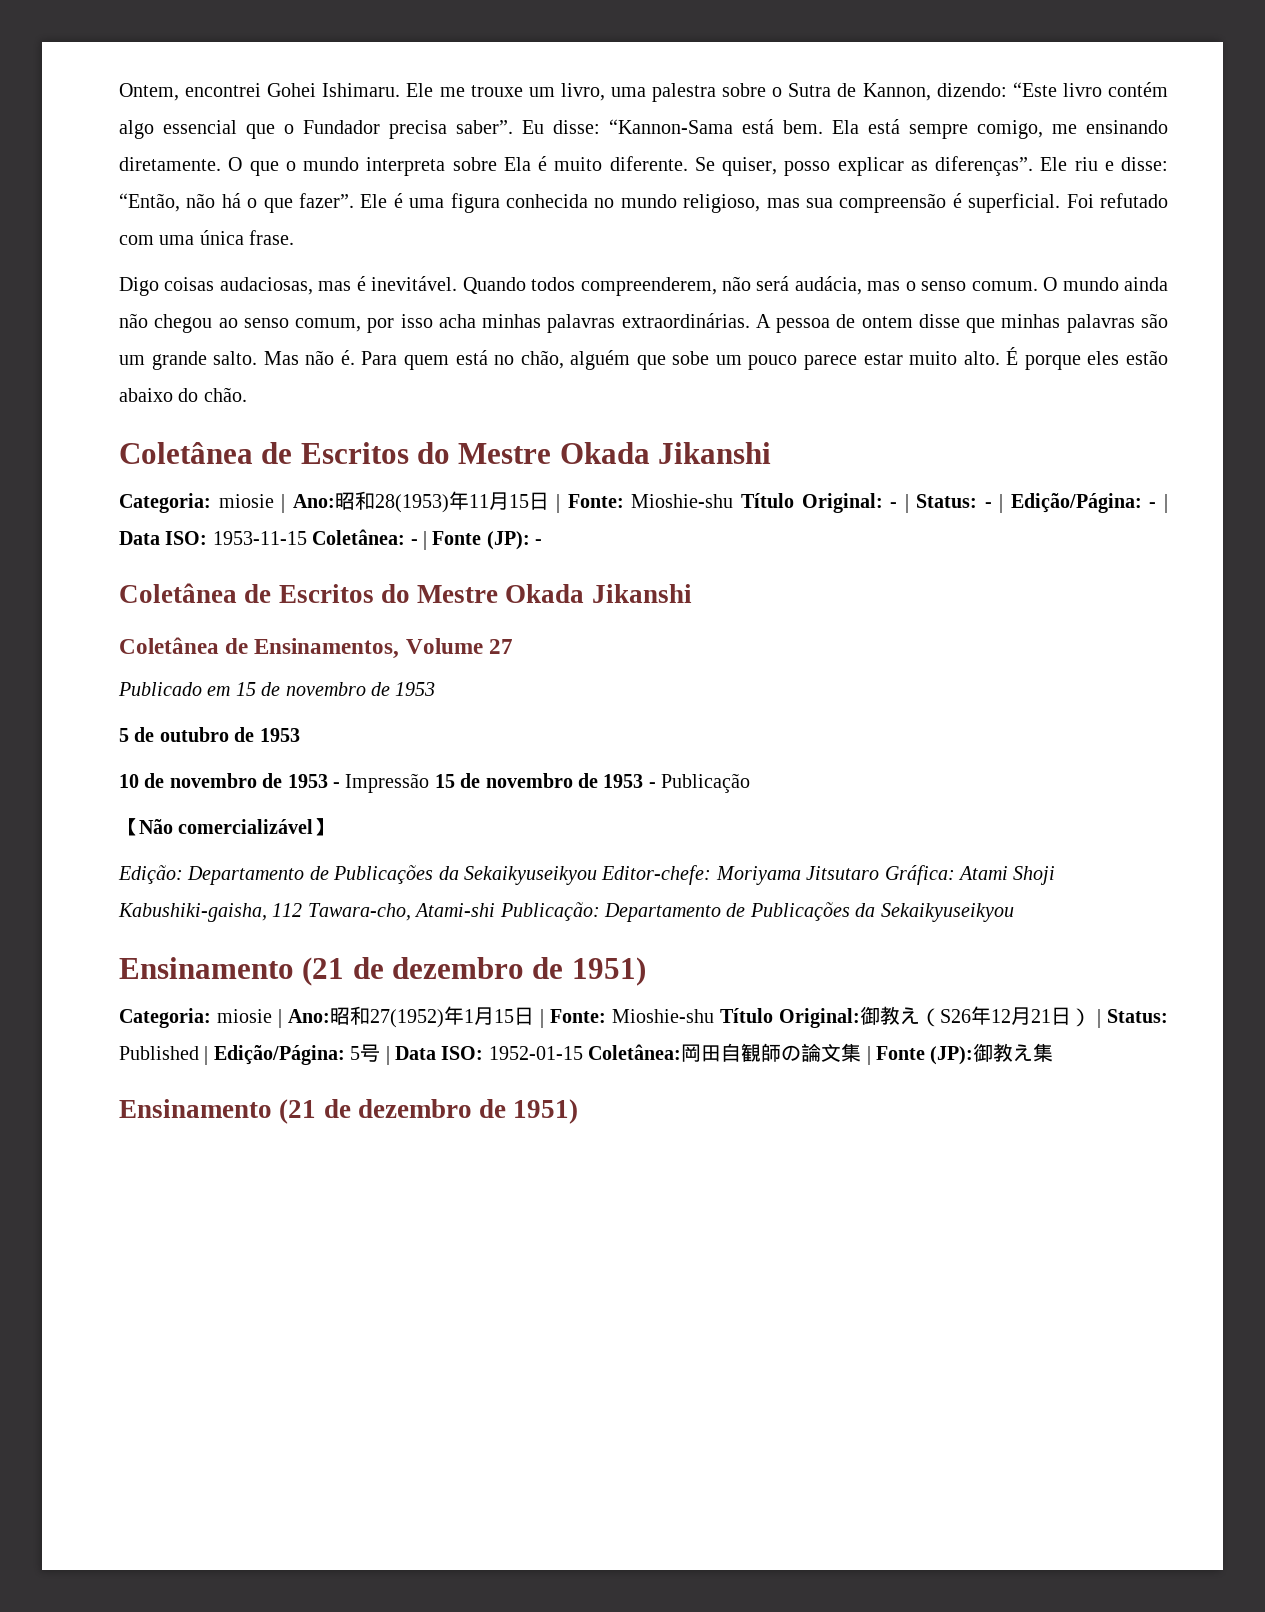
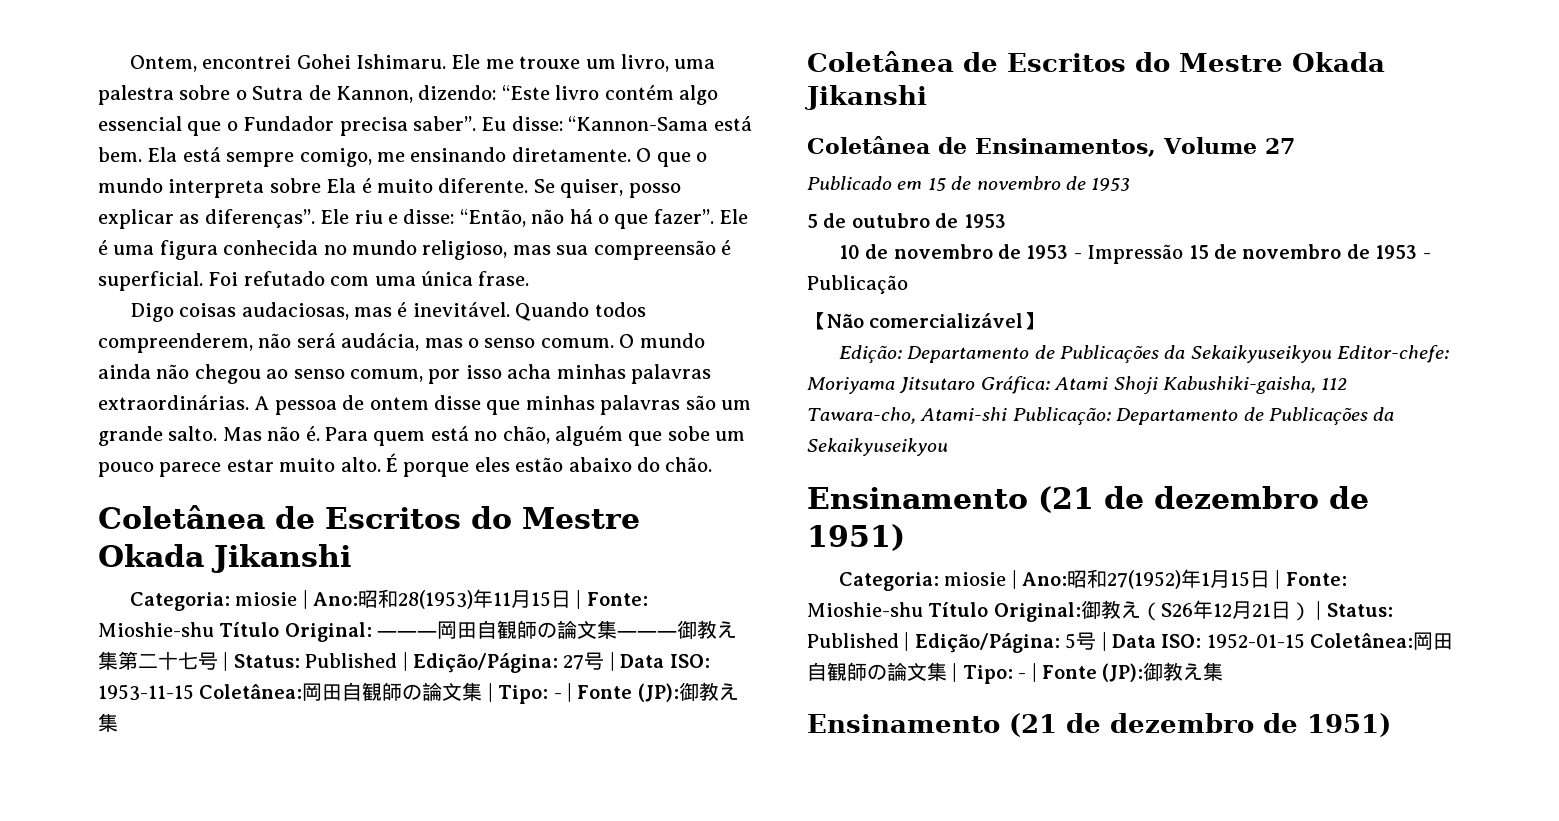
- Categoria: miosie | Ano:昭和28(1953)年11月15日 | Fonte: Mioshie-shu Título Original: - | Status: - | Edição/Página: - | Data ISO: 1953-11-15 Coletânea: - | Fonte (JP): -
+ Categoria: miosie | Ano:昭和28(1953)年11月15日 | Fonte: Mioshie-shu Título Original: ―――岡田自観師の論文集―――御教え集第二十七号 | Status: Published | Edição/Página: 27号 | Data ISO: 1953-11-15 Coletânea:岡田自観師の論文集 | Tipo: - | Fonte (JP):御教え集
- Categoria: miosie | Ano:昭和27(1952)年1月15日 | Fonte: Mioshie-shu Título Original:御教え（S26年12月21日） | Status: Published | Edição/Página: 5号 | Data ISO: 1952-01-15 Coletânea:岡田自観師の論文集 | Fonte (JP):御教え集
+ Categoria: miosie | Ano:昭和27(1952)年1月15日 | Fonte: Mioshie-shu Título Original:御教え（S26年12月21日） | Status: Published | Edição/Página: 5号 | Data ISO: 1952-01-15 Coletânea:岡田自観師の論文集 | Tipo: - | Fonte (JP):御教え集

